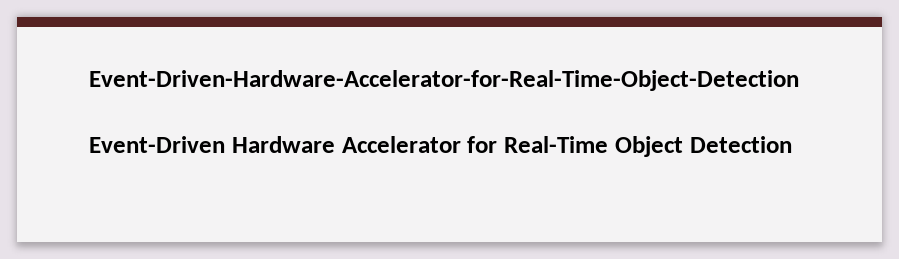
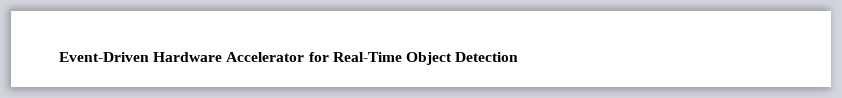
- Event-Driven-Hardware-Accelerator-for-Real-Time-Object-Detection

